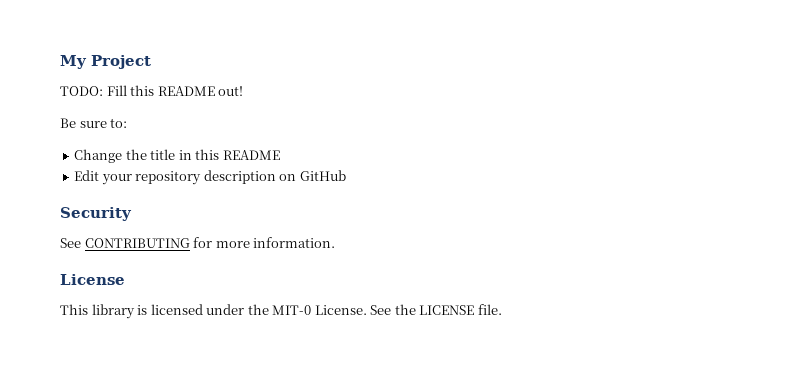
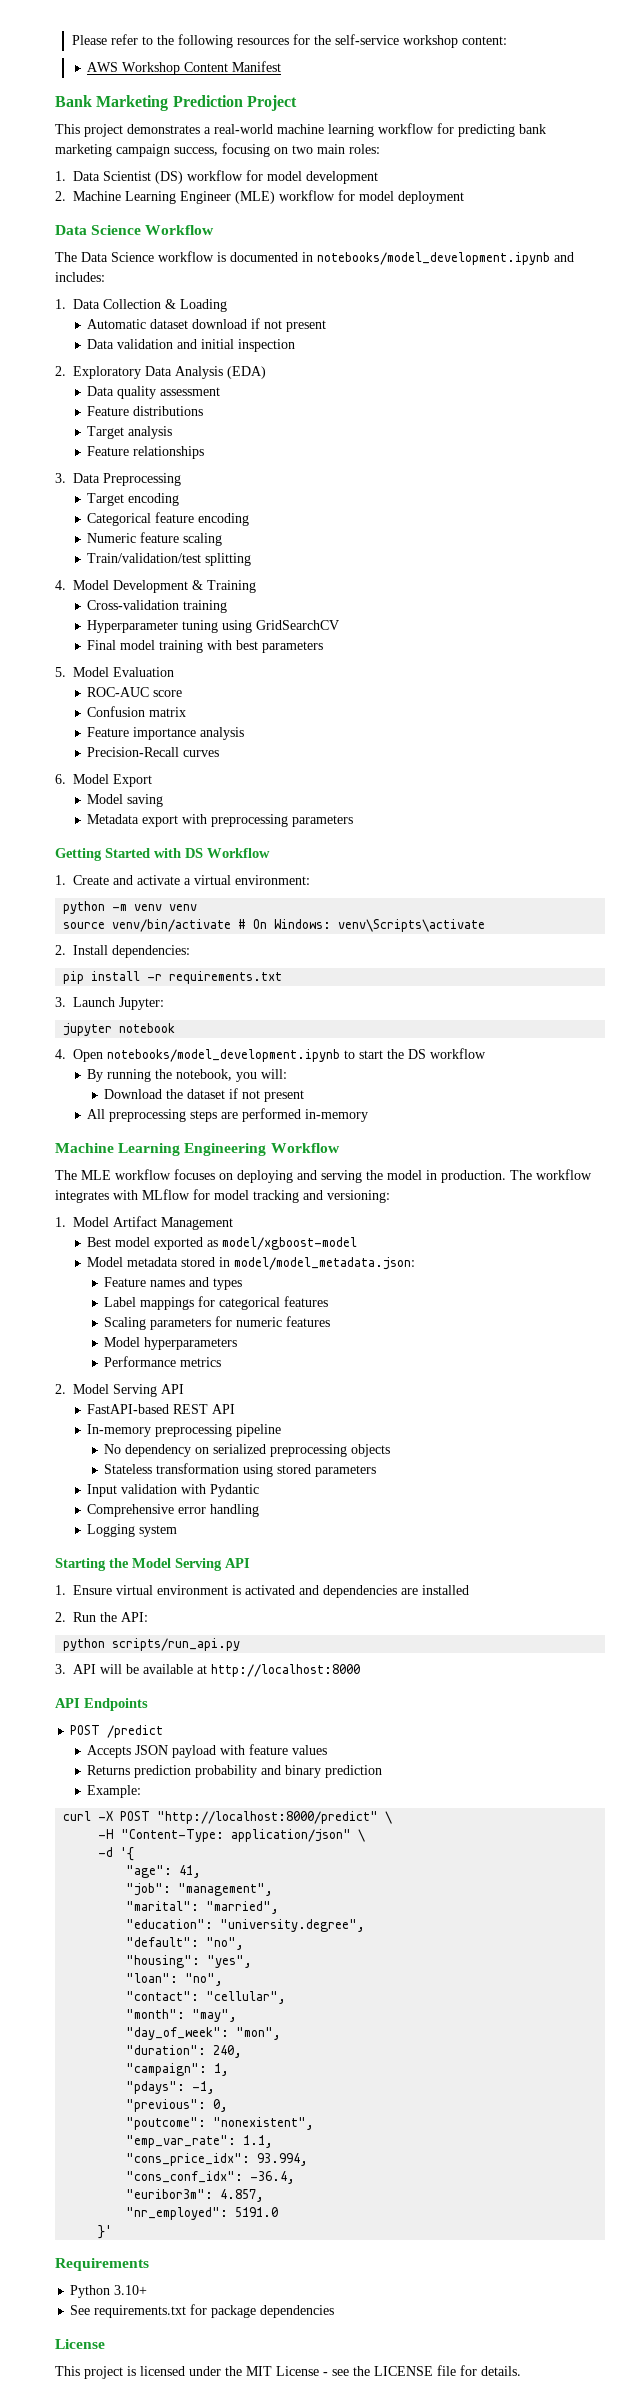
- My Project
- TODO: Fill this README out!
- Be sure to:
- Change the title in this README
- Edit your repository description on GitHub
- Security
- See CONTRIBUTING for more information.
+ Please refer to the following resources for the self-service workshop content:
+ AWS Workshop Content Manifest
+ Bank Marketing Prediction Project
+ This project demonstrates a real-world machine learning workflow for predicting bank marketing campaign success, focusing on two main roles:
+ 1. Data Scientist (DS) workflow for model development
+ 2. Machine Learning Engineer (MLE) workflow for model deployment
+ Data Science Workflow
+ The Data Science workflow is documented in notebooks/model_development.ipynb and includes:
+ 1. Data Collection & Loading
+ Automatic dataset download if not present
+ Data validation and initial inspection
+ 2. Exploratory Data Analysis (EDA)
+ Data quality assessment
+ Feature distributions
+ Target analysis
+ Feature relationships
+ 3. Data Preprocessing
+ Target encoding
+ Categorical feature encoding
+ Numeric feature scaling
+ Train/validation/test splitting
+ 4. Model Development & Training
+ Cross-validation training
+ Hyperparameter tuning using GridSearchCV
+ Final model training with best parameters
+ 5. Model Evaluation
+ ROC-AUC score
+ Confusion matrix
+ Feature importance analysis
+ Precision-Recall curves
+ 6. Model Export
+ Model saving
+ Metadata export with preprocessing parameters
+ Getting Started with DS Workflow
+ 1. Create and activate a virtual environment:
+ python -m venv venv
+ source venv/bin/activate # On Windows: venv\Scripts\activate
+ 2. Install dependencies:
+ pip install -r requirements.txt
+ 3. Launch Jupyter:
+ jupyter notebook
+ 4. Open notebooks/model_development.ipynb to start the DS workflow
+ By running the notebook, you will:
+ Download the dataset if not present
+ All preprocessing steps are performed in-memory
+ Machine Learning Engineering Workflow
+ The MLE workflow focuses on deploying and serving the model in production. The workflow integrates with MLflow for model tracking and versioning:
+ 1. Model Artifact Management
+ Best model exported as model/xgboost-model
+ Model metadata stored in model/model_metadata.json:
+ Feature names and types
+ Label mappings for categorical features
+ Scaling parameters for numeric features
+ Model hyperparameters
+ Performance metrics
+ 2. Model Serving API
+ FastAPI-based REST API
+ In-memory preprocessing pipeline
+ No dependency on serialized preprocessing objects
+ Stateless transformation using stored parameters
+ Input validation with Pydantic
+ Comprehensive error handling
+ Logging system
+ Starting the Model Serving API
+ 1. Ensure virtual environment is activated and dependencies are installed
+ 2. Run the API:
+ python scripts/run_api.py
+ 3. API will be available at http://localhost:8000
+ API Endpoints
+ POST /predict
+ Accepts JSON payload with feature values
+ Returns prediction probability and binary prediction
+ Example:
+ curl -X POST "http://localhost:8000/predict" \
+ -H "Content-Type: application/json" \
+ -d '{
+ "age": 41,
+ "job": "management",
+ "marital": "married",
+ "education": "university.degree",
+ "default": "no",
+ "housing": "yes",
+ "loan": "no",
+ "contact": "cellular",
+ "month": "may",
+ "day_of_week": "mon",
+ "duration": 240,
+ "campaign": 1,
+ "pdays": -1,
+ "previous": 0,
+ "poutcome": "nonexistent",
+ "emp_var_rate": 1.1,
+ "cons_price_idx": 93.994,
+ "cons_conf_idx": -36.4,
+ "euribor3m": 4.857,
+ "nr_employed": 5191.0
+ }'
+ Requirements
+ Python 3.10+
+ See requirements.txt for package dependencies
- This library is licensed under the MIT-0 License. See the LICENSE file.
+ This project is licensed under the MIT License - see the LICENSE file for details.

